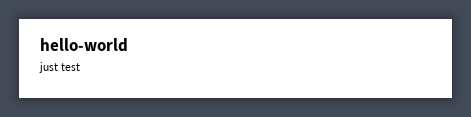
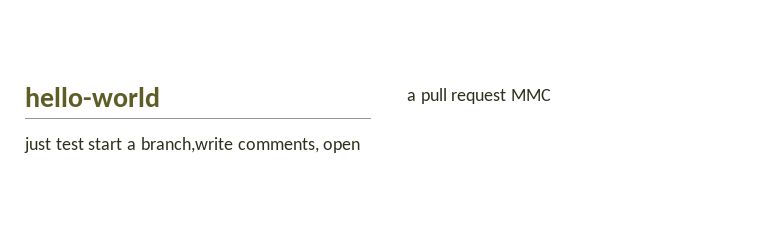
- just test
+ just test start a branch,write comments, open a pull request MMC

